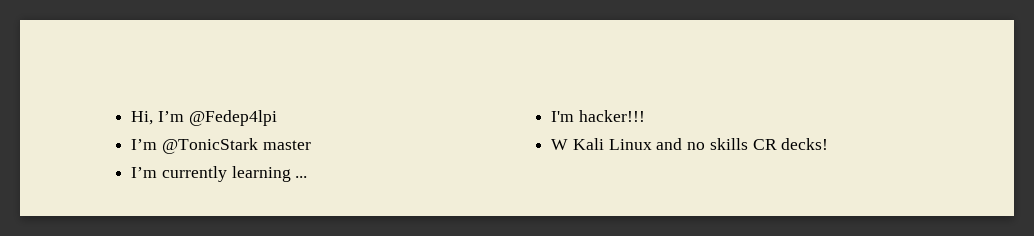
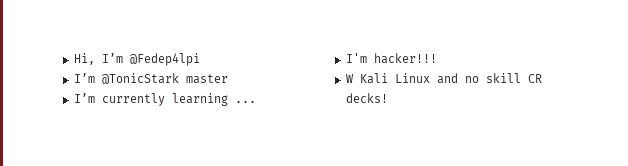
- W Kali Linux and no skills CR decks!
+ W Kali Linux and no skill CR decks!

